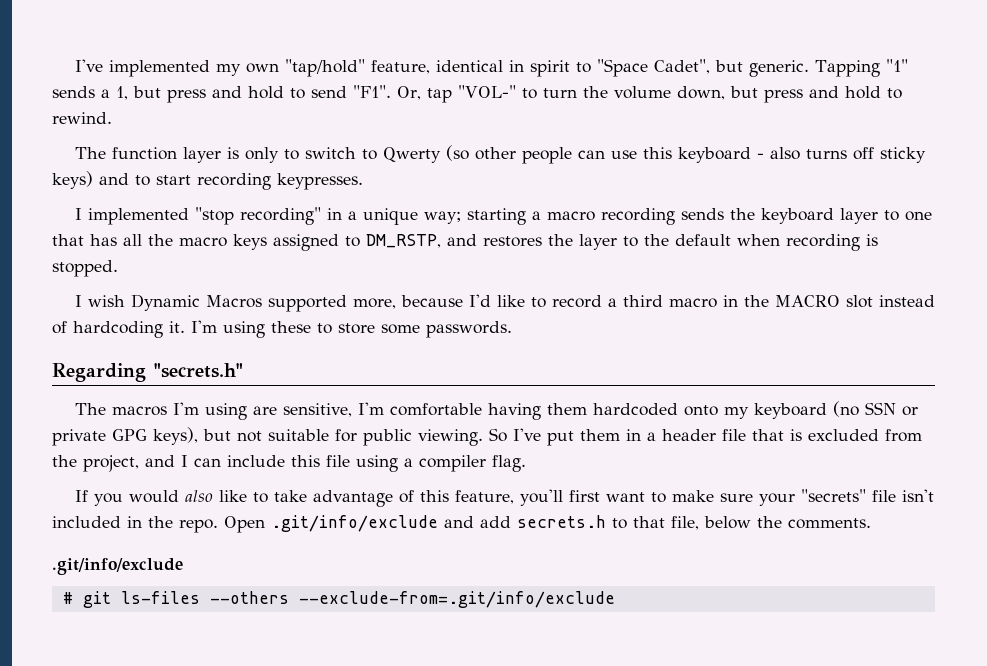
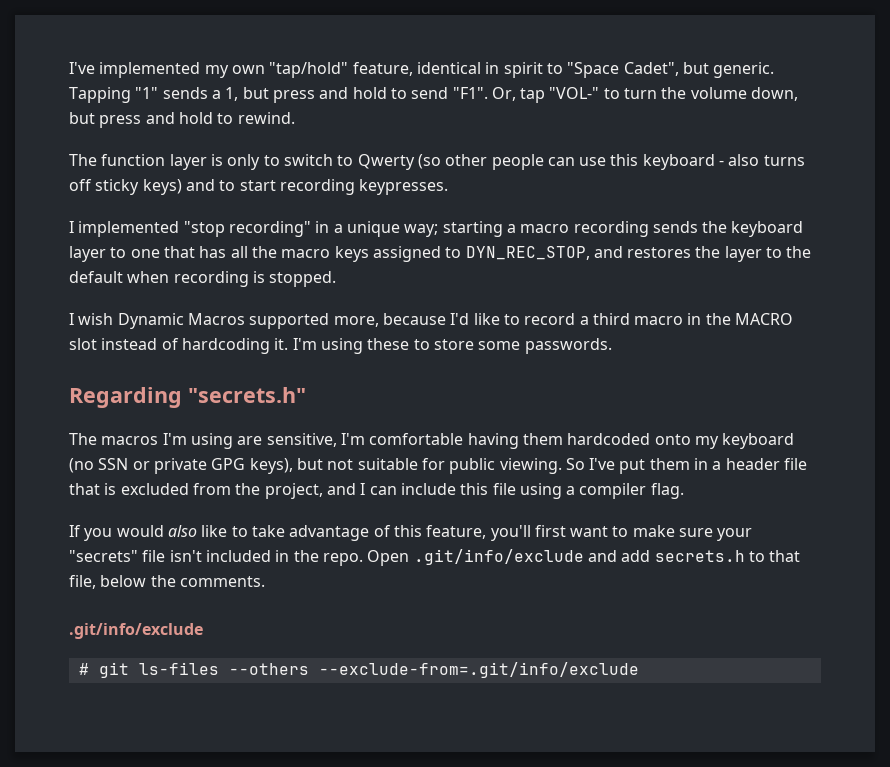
- I implemented "stop recording" in a unique way; starting a macro recording sends the keyboard layer to one that has all the macro keys assigned to DM_RSTP, and restores the layer to the default when recording is stopped.
+ I implemented "stop recording" in a unique way; starting a macro recording sends the keyboard layer to one that has all the macro keys assigned to DYN_REC_STOP, and restores the layer to the default when recording is stopped.

